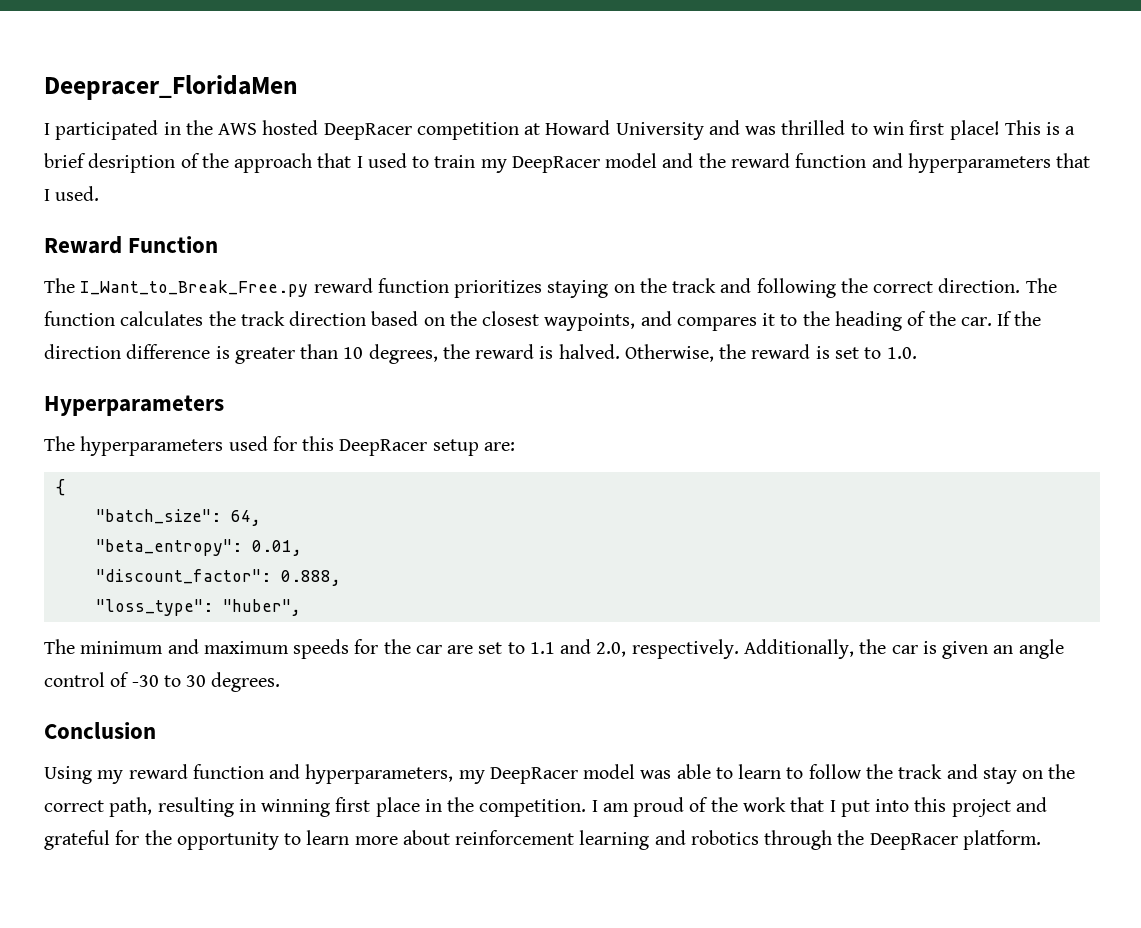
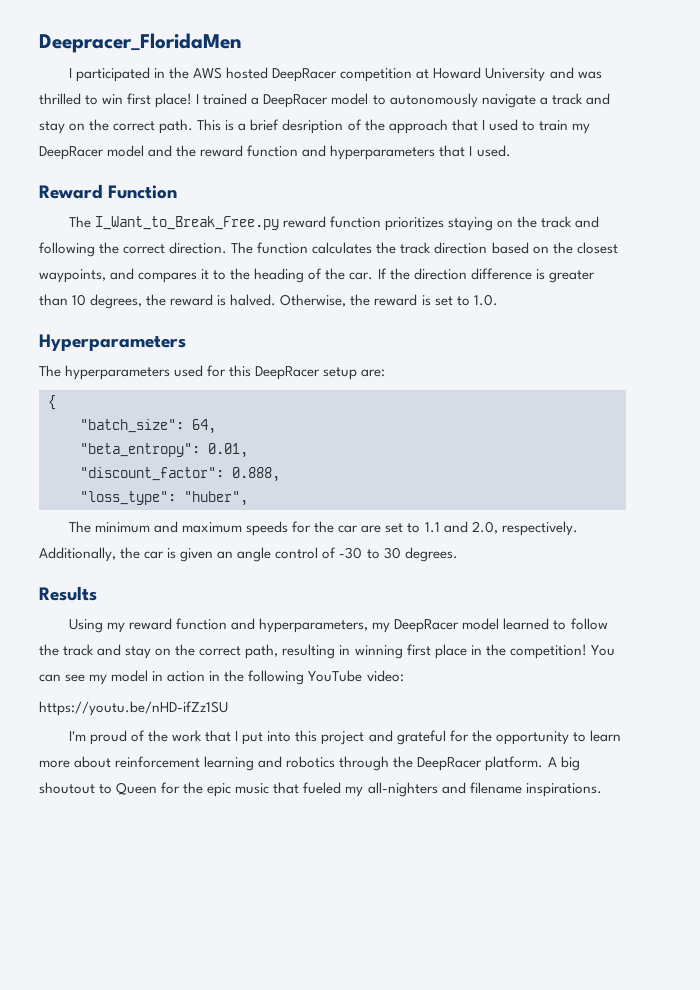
+ I trained a DeepRacer model to autonomously navigate a track and stay on the correct path.
- Conclusion
+ Results
- Using my reward function and hyperparameters, my DeepRacer model was able to learn to follow the track and stay on the correct path, resulting in winning first place in the competition. I am proud of the work that I put into this project and grateful for the opportunity to learn more about reinforcement learning and robotics through the DeepRacer platform.
+ Using my reward function and hyperparameters, my DeepRacer model learned to follow the track and stay on the correct path, resulting in winning first place in the competition! You can see my model in action in the following YouTube video:
+ https://youtu.be/nHD-ifZz1SU
+ I'm proud of the work that I put into this project and grateful for the opportunity to learn more about reinforcement learning and robotics through the DeepRacer platform.
+ A big shoutout to Queen for the epic music that fueled my all-nighters and filename inspirations.

